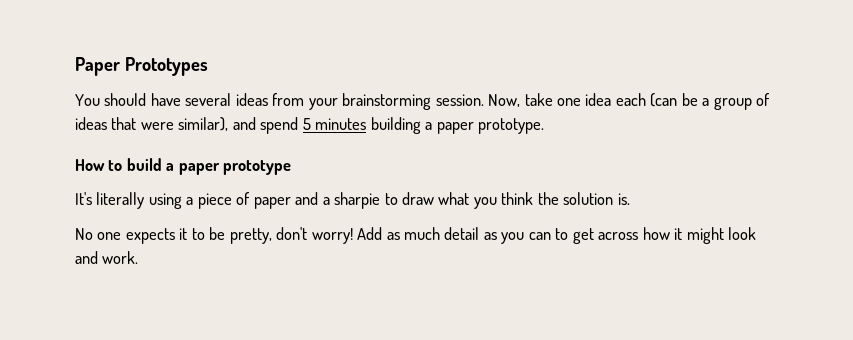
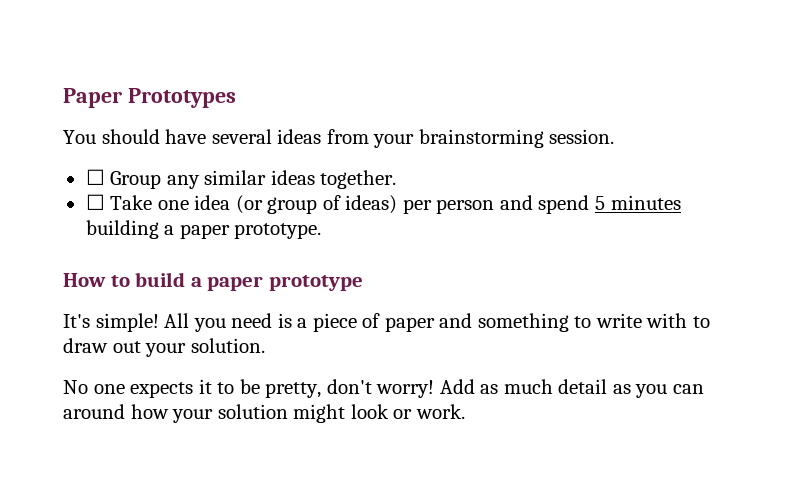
- You should have several ideas from your brainstorming session. Now, take one idea each (can be a group of ideas that were similar), and spend 5 minutes building a paper prototype.
+ You should have several ideas from your brainstorming session.
+ ☐ Group any similar ideas together.
+ ☐ Take one idea (or group of ideas) per person and spend 5 minutes building a paper prototype.
- It's literally using a piece of paper and a sharpie to draw what you think the solution is.
+ It's simple! All you need is a piece of paper and something to write with to draw out your solution.
- Add as much detail as you can to get across how it might look and work.
+ Add as much detail as you can around how your solution might look or work.

